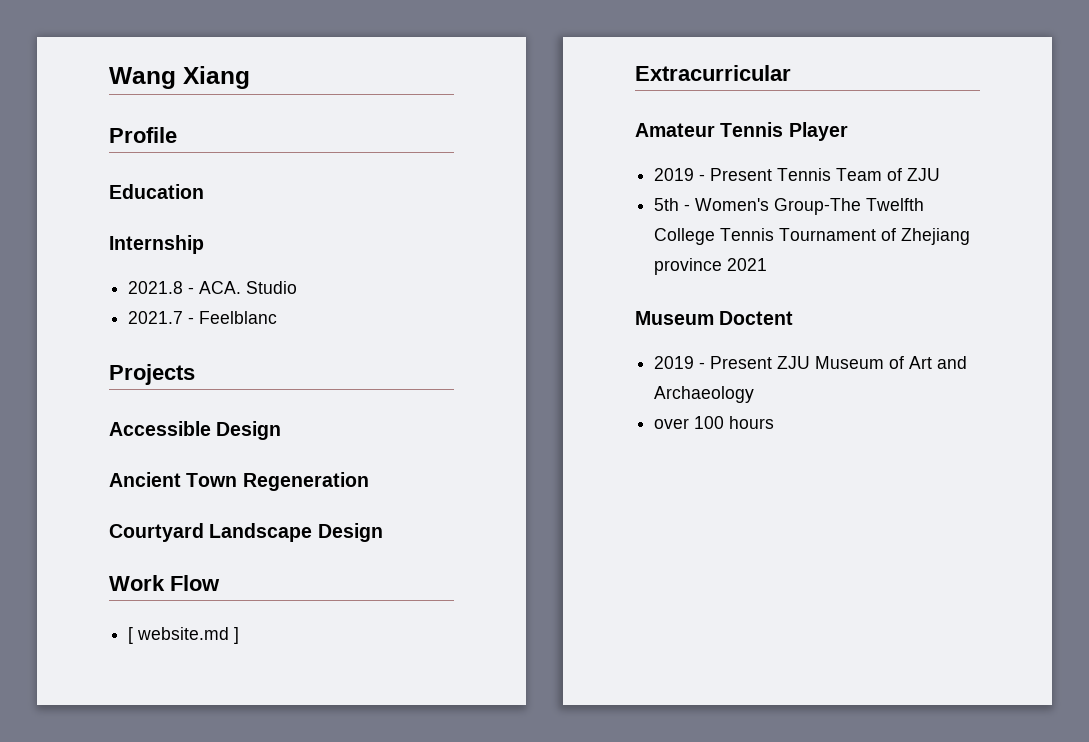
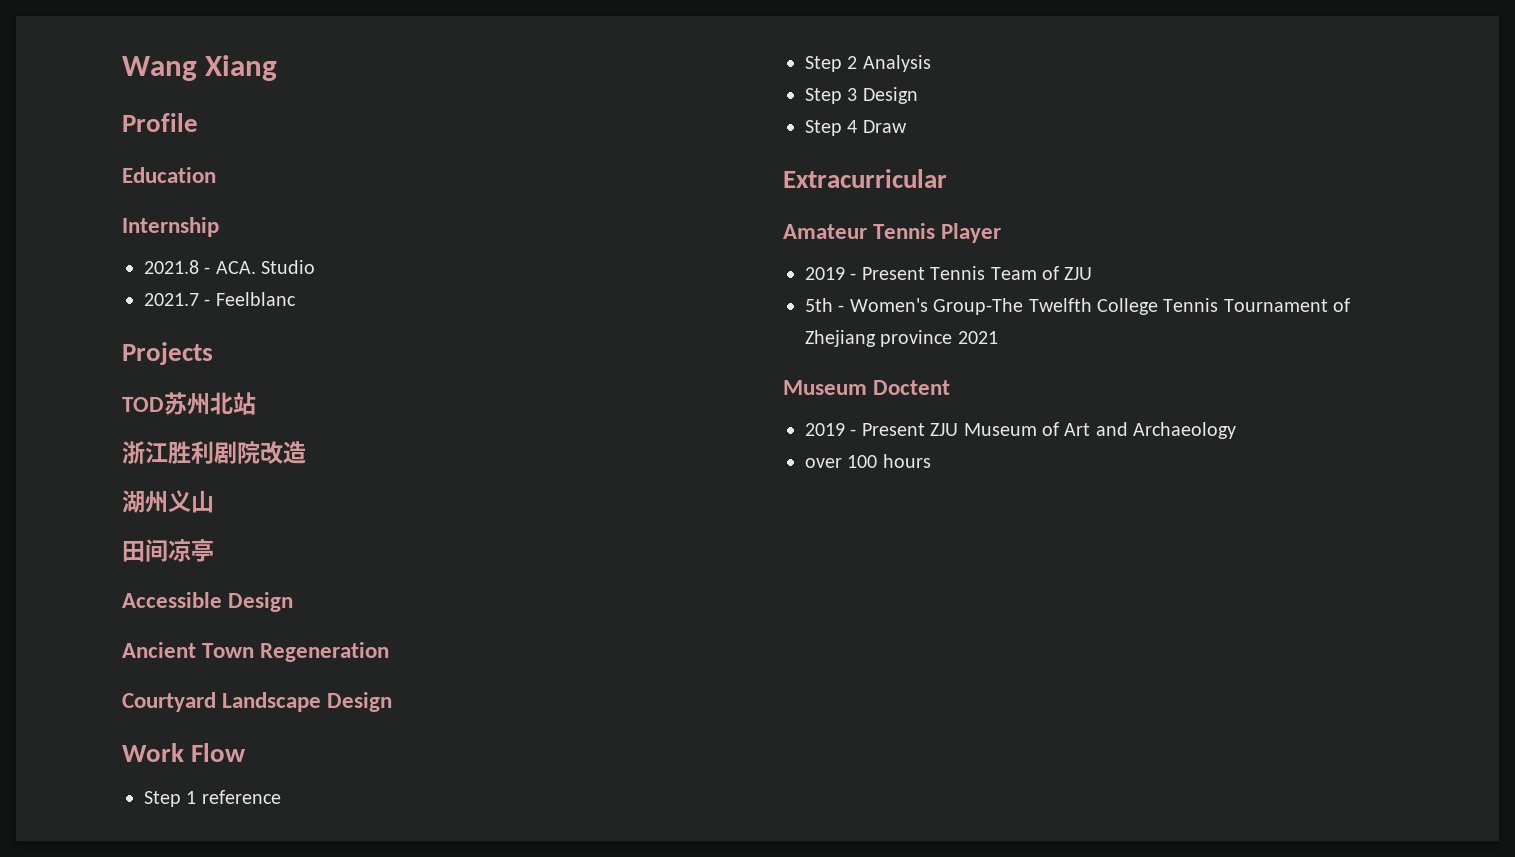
+ TOD苏州北站
+ 浙江胜利剧院改造
+ 湖州义山
+ 田间凉亭
- [ website.md ]
+ Step 1 reference
+ Step 2 Analysis
+ Step 3 Design
+ Step 4 Draw

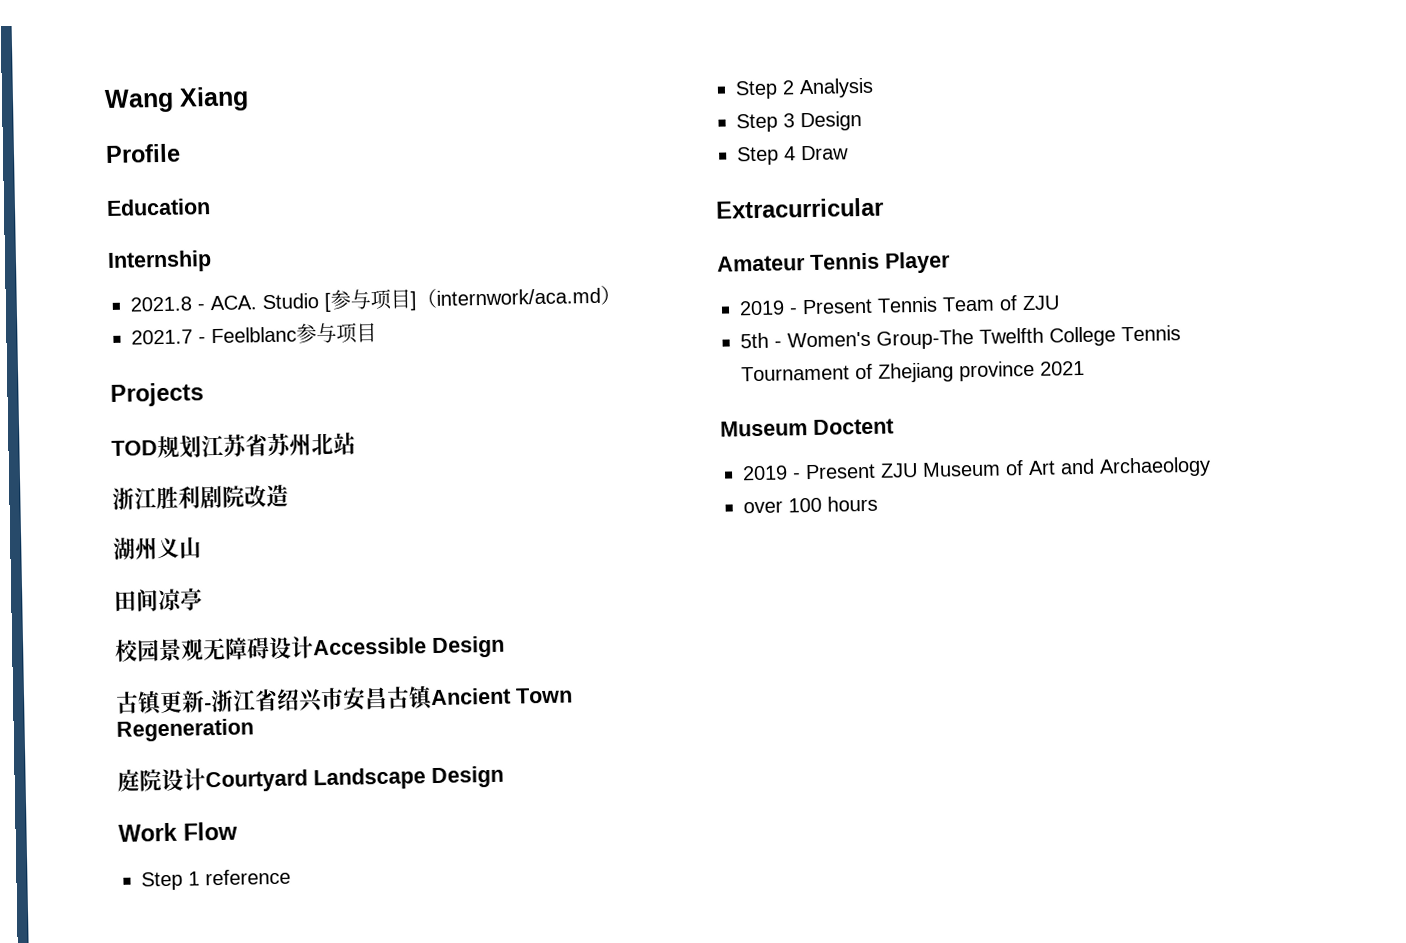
- 2021.8 - ACA. Studio
+ 2021.8 - ACA. Studio [参与项目]（internwork/aca.md）
- 2021.7 - Feelblanc
+ 2021.7 - Feelblanc参与项目
- TOD苏州北站
+ TOD规划江苏省苏州北站
- Accessible Design
- Ancient Town Regeneration
+ 校园景观无障碍设计Accessible Design
+ 古镇更新-浙江省绍兴市安昌古镇Ancient Town Regeneration
- Courtyard Landscape Design
+ 庭院设计Courtyard Landscape Design

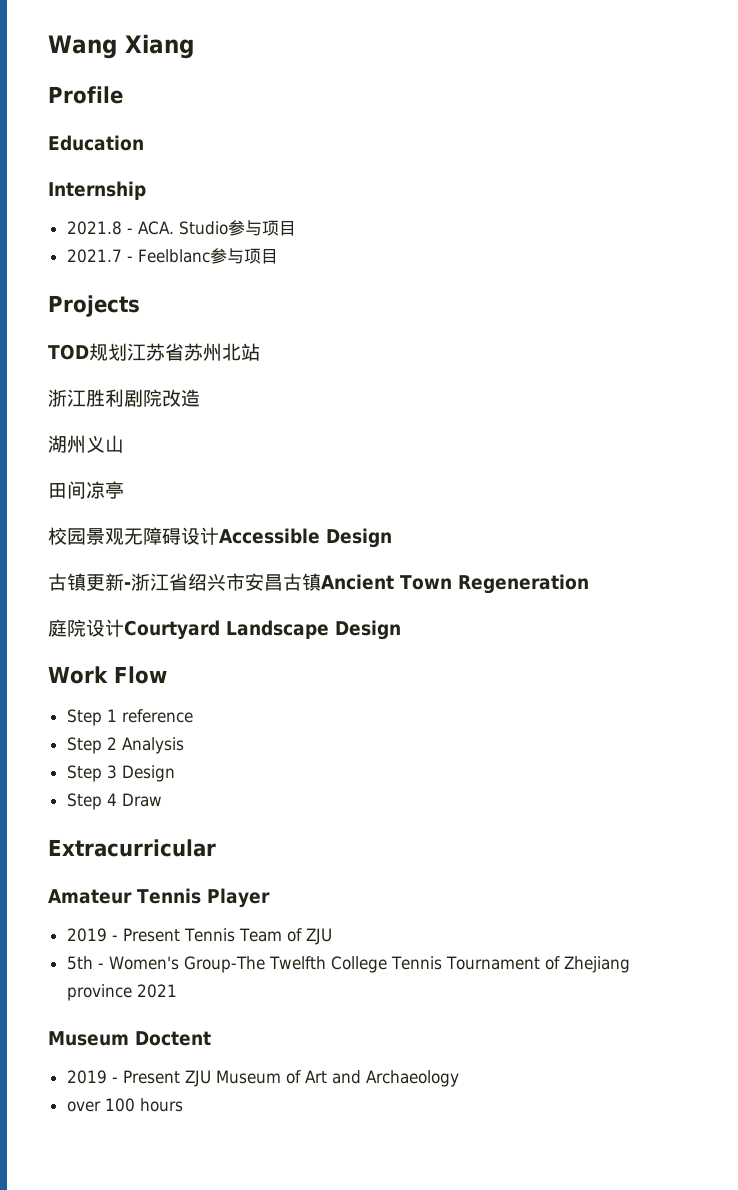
- 2021.8 - ACA. Studio [参与项目]（internwork/aca.md）
+ 2021.8 - ACA. Studio参与项目

